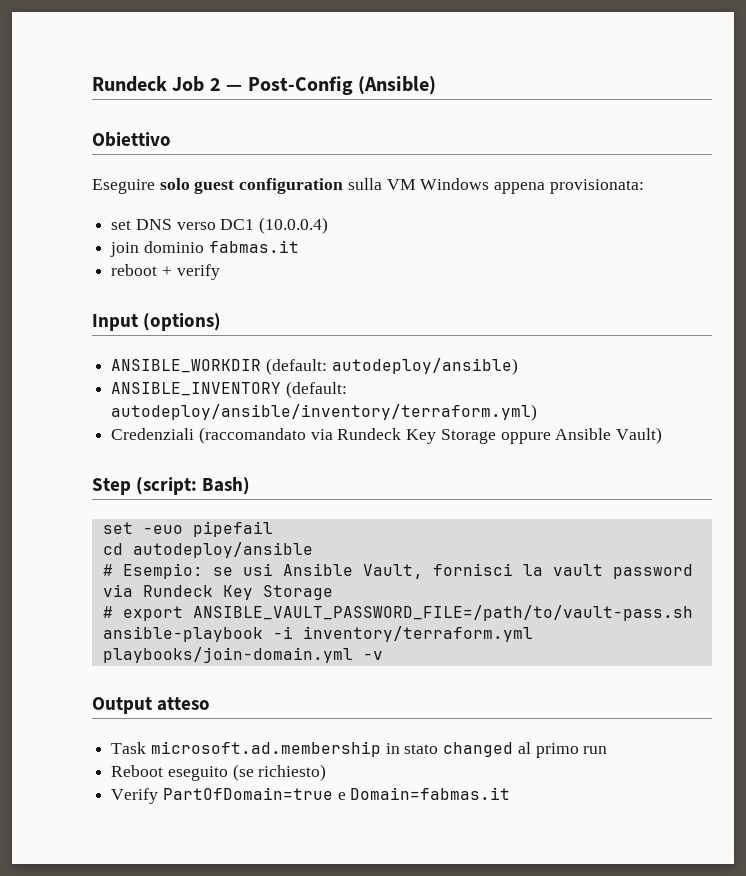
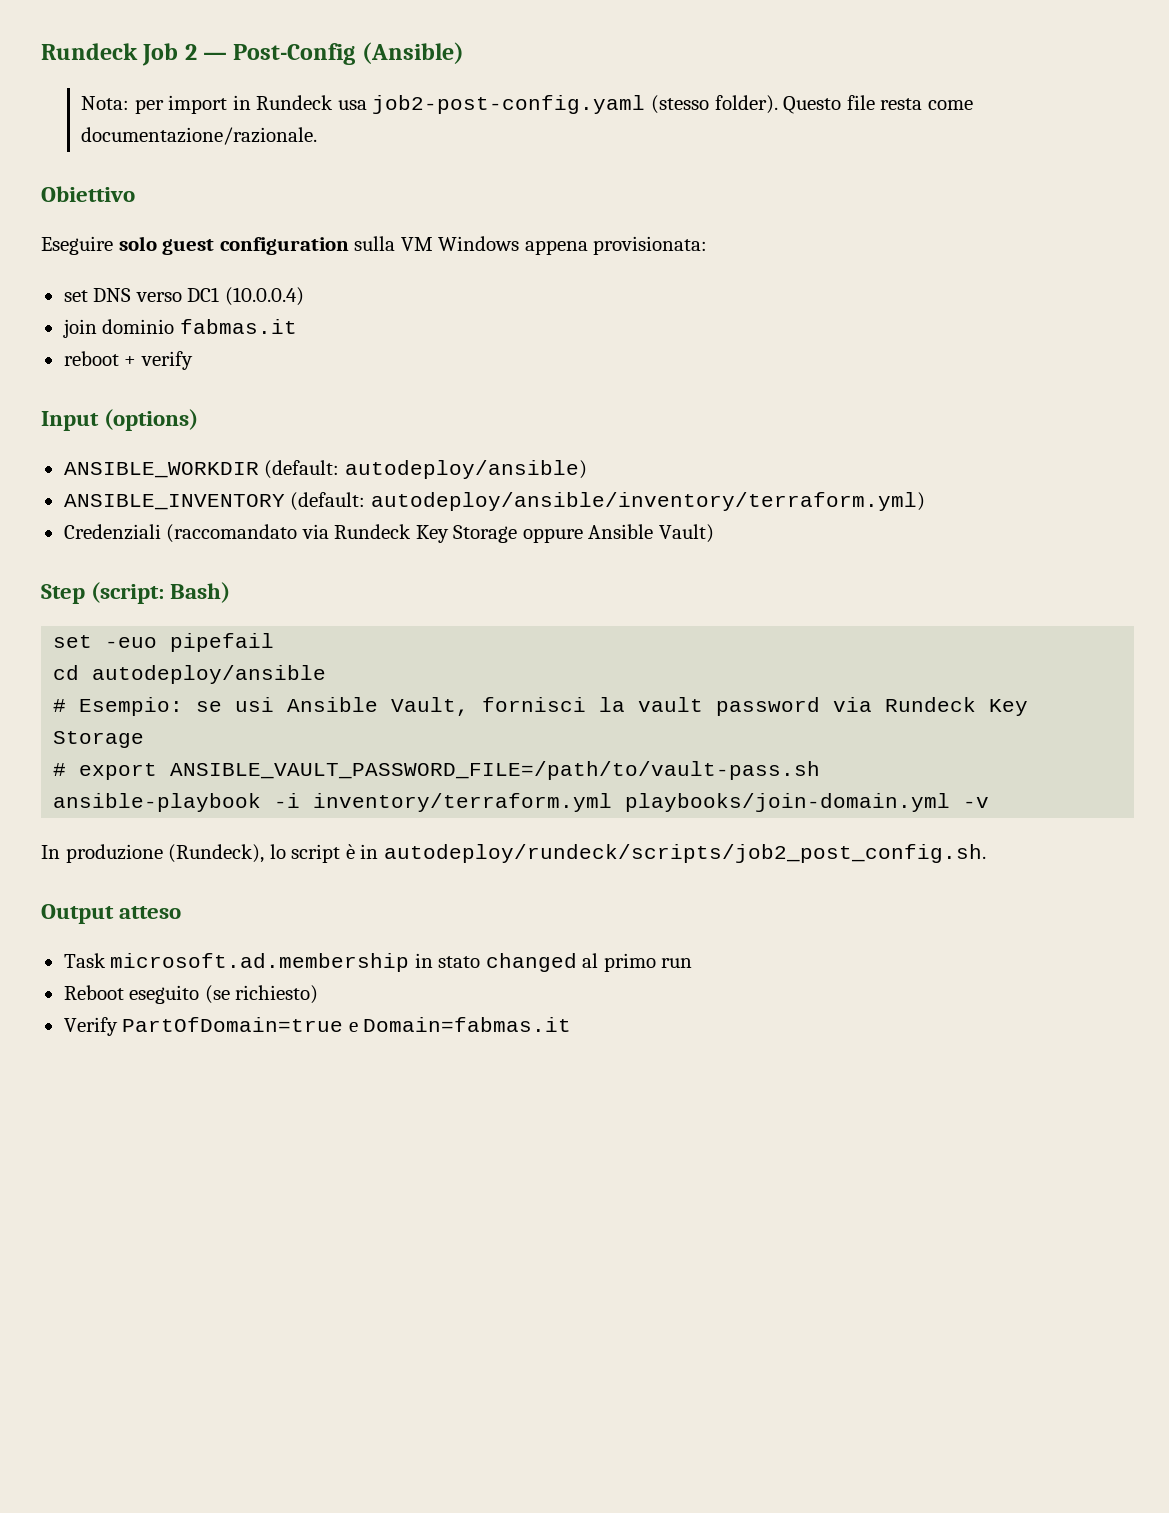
+ Nota: per import in Rundeck usa job2-post-config.yaml (stesso folder). Questo file resta come documentazione/razionale.
+ In produzione (Rundeck), lo script è in autodeploy/rundeck/scripts/job2_post_config.sh.

